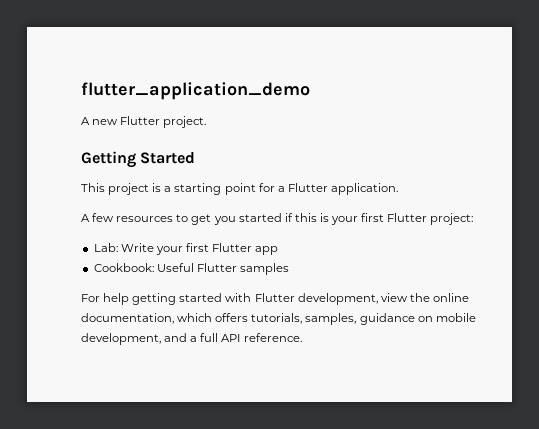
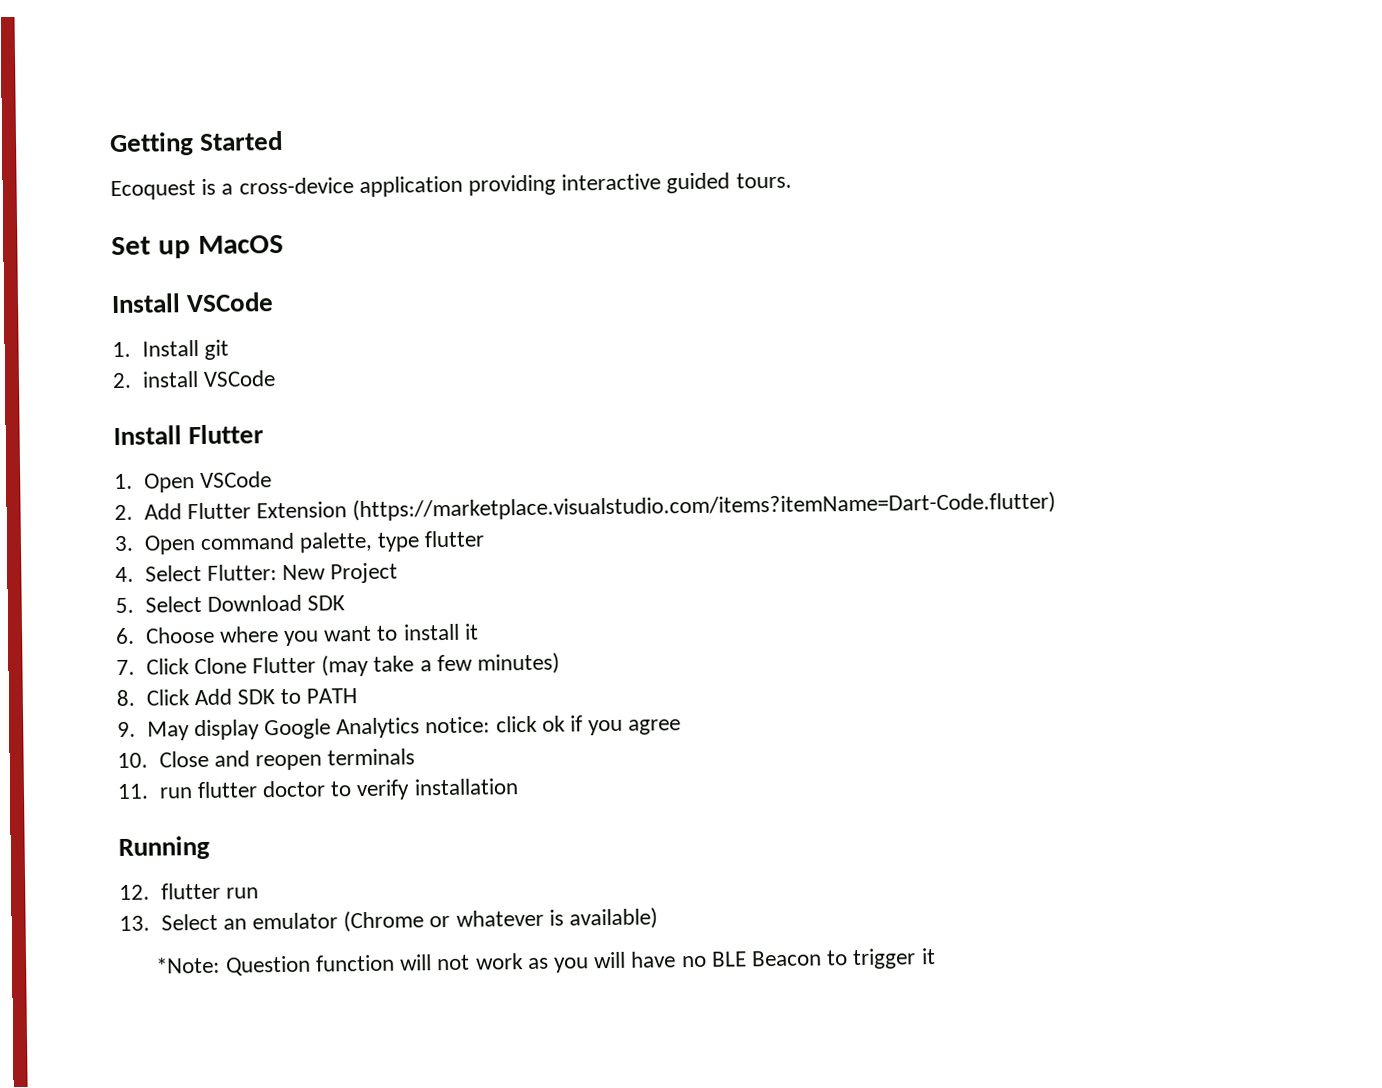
- flutter_application_demo
- A new Flutter project.
  Getting Started
- This project is a starting point for a Flutter application.
- A few resources to get you started if this is your first Flutter project:
- Lab: Write your first Flutter app
- Cookbook: Useful Flutter samples
- For help getting started with Flutter development, view the online documentation, which offers tutorials, samples, guidance on mobile development, and a full API reference.
+ Ecoquest is a cross-device application providing interactive guided tours.
+ Set up MacOS
+ Install VSCode
+ 1. Install git
+ 2. install VSCode
+ Install Flutter
+ 1. Open VSCode
+ 2. Add Flutter Extension (https://marketplace.visualstudio.com/items?itemName=Dart-Code.flutter)
+ 3. Open command palette, type flutter
+ 4. Select Flutter: New Project
+ 5. Select Download SDK
+ 6. Choose where you want to install it
+ 7. Click Clone Flutter (may take a few minutes)
+ 8. Click Add SDK to PATH
+ 9. May display Google Analytics notice: click ok if you agree
+ 10. Close and reopen terminals
+ 11. run flutter doctor to verify installation
+ Running
+ 12. flutter run
+ 13. Select an emulator (Chrome or whatever is available)
+ *Note: Question function will not work as you will have no BLE Beacon to trigger it

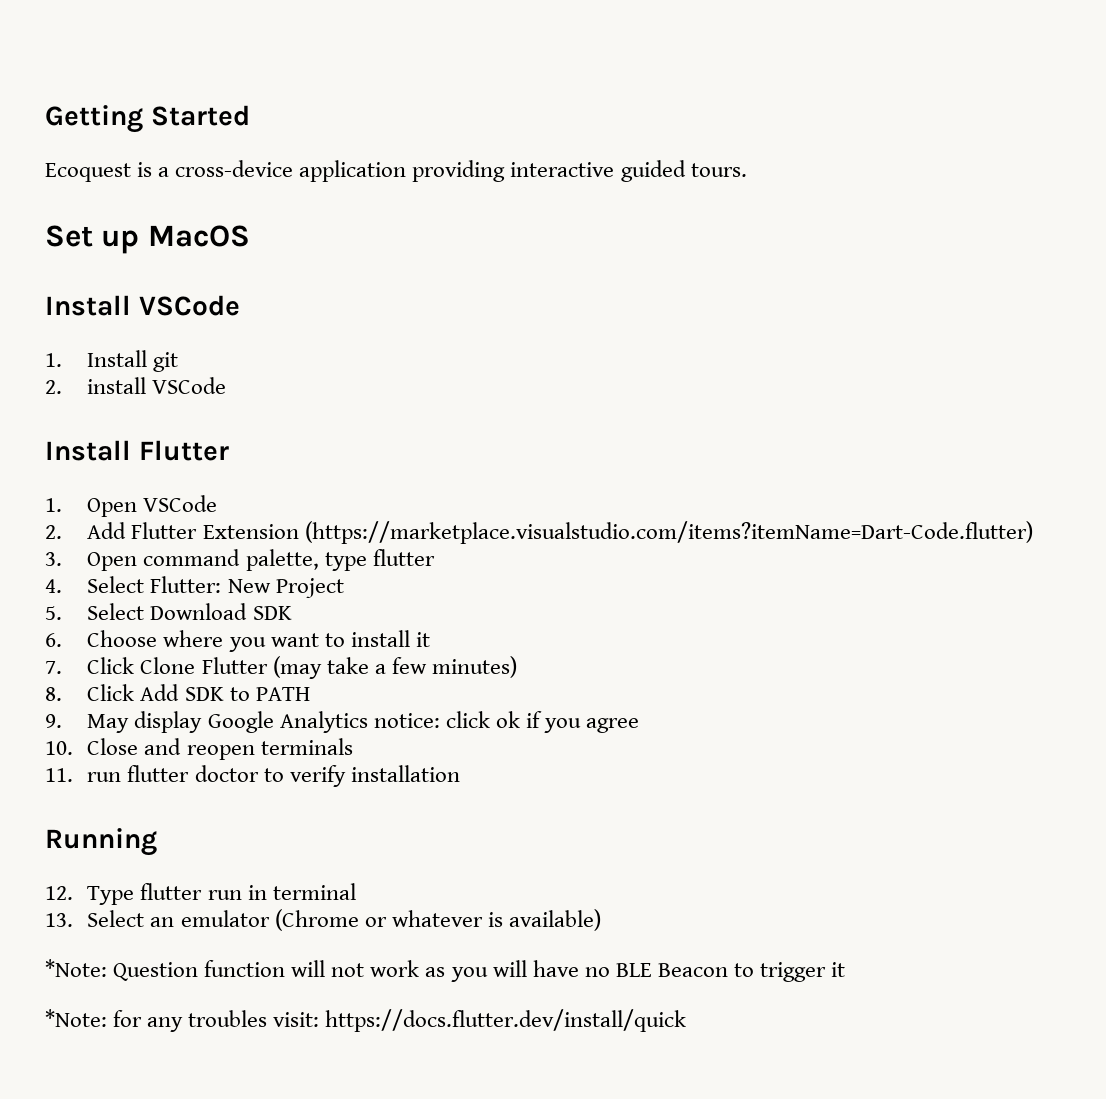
- 12. flutter run
+ 12. Type flutter run in terminal
+ *Note: for any troubles visit: https://docs.flutter.dev/install/quick

